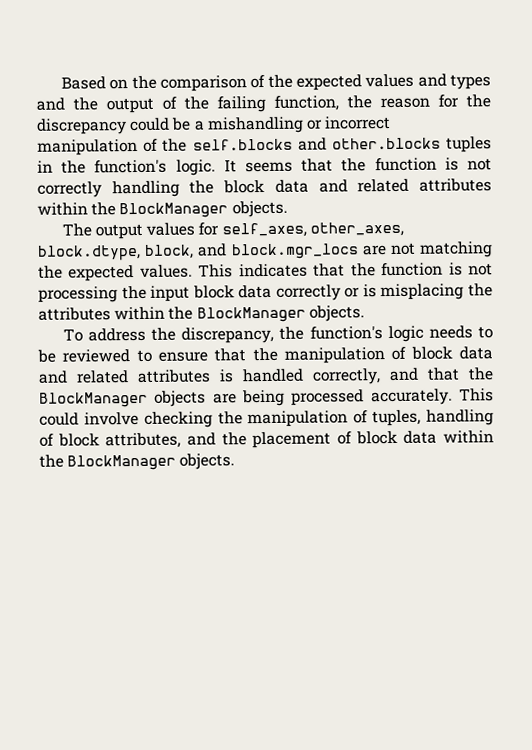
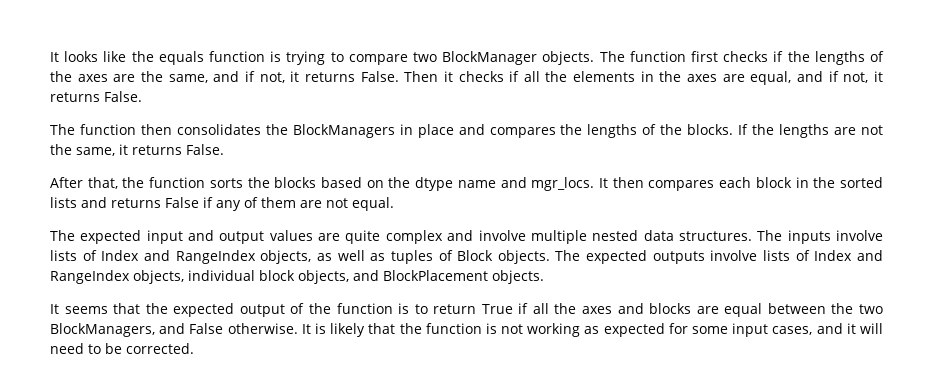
- Based on the comparison of the expected values and types and the output of the failing function, the reason for the discrepancy could be a mishandling or incorrect manipulation of the self.blocks and other.blocks tuples in the function's logic. It seems that the function is not correctly handling the block data and related attributes within the BlockManager objects.
- The output values for self_axes, other_axes, block.dtype, block, and block.mgr_locs are not matching the expected values. This indicates that the function is not processing the input block data correctly or is misplacing the attributes within the BlockManager objects.
- To address the discrepancy, the function's logic needs to be reviewed to ensure that the manipulation of block data and related attributes is handled correctly, and that the BlockManager objects are being processed accurately. This could involve checking the manipulation of tuples, handling of block attributes, and the placement of block data within the BlockManager objects.
+ It looks like the equals function is trying to compare two BlockManager objects. The function first checks if the lengths of the axes are the same, and if not, it returns False. Then it checks if all the elements in the axes are equal, and if not, it returns False.
+ The function then consolidates the BlockManagers in place and compares the lengths of the blocks. If the lengths are not the same, it returns False.
+ After that, the function sorts the blocks based on the dtype name and mgr_locs. It then compares each block in the sorted lists and returns False if any of them are not equal.
+ The expected input and output values are quite complex and involve multiple nested data structures. The inputs involve lists of Index and RangeIndex objects, as well as tuples of Block objects. The expected outputs involve lists of Index and RangeIndex objects, individual block objects, and BlockPlacement objects.
+ It seems that the expected output of the function is to return True if all the axes and blocks are equal between the two BlockManagers, and False otherwise. It is likely that the function is not working as expected for some input cases, and it will need to be corrected.

